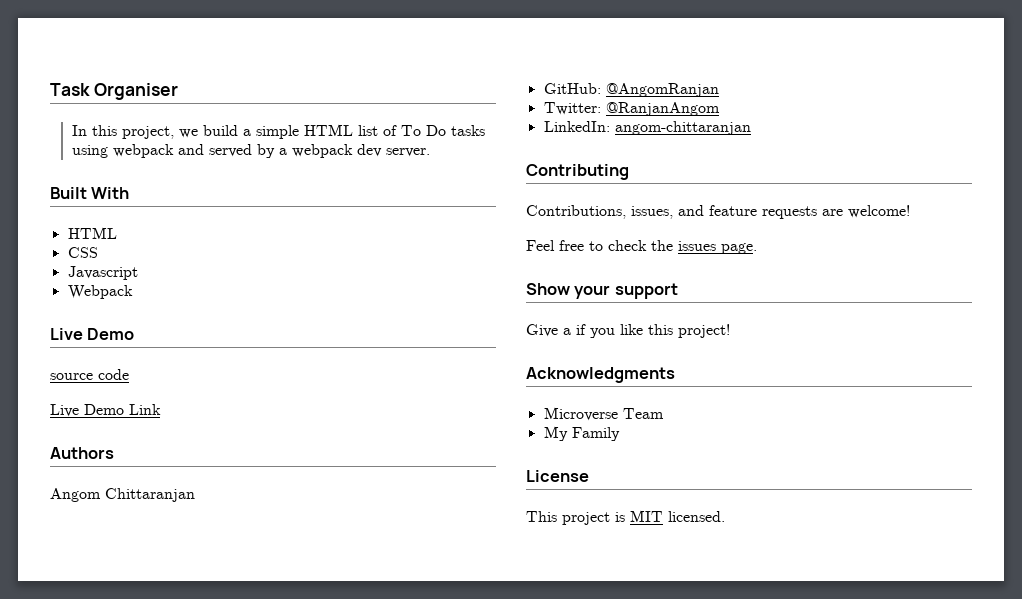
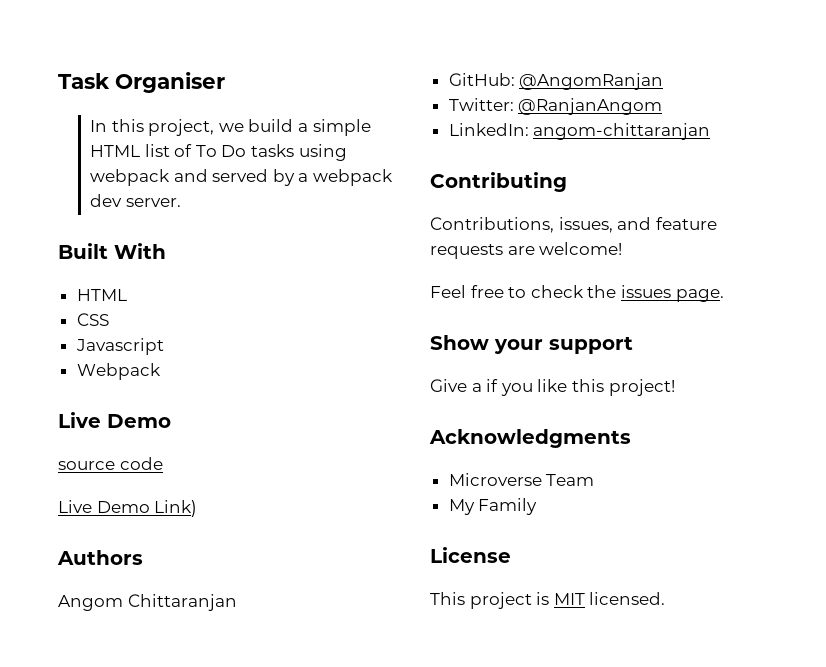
- Live Demo Link
+ Live Demo Link)

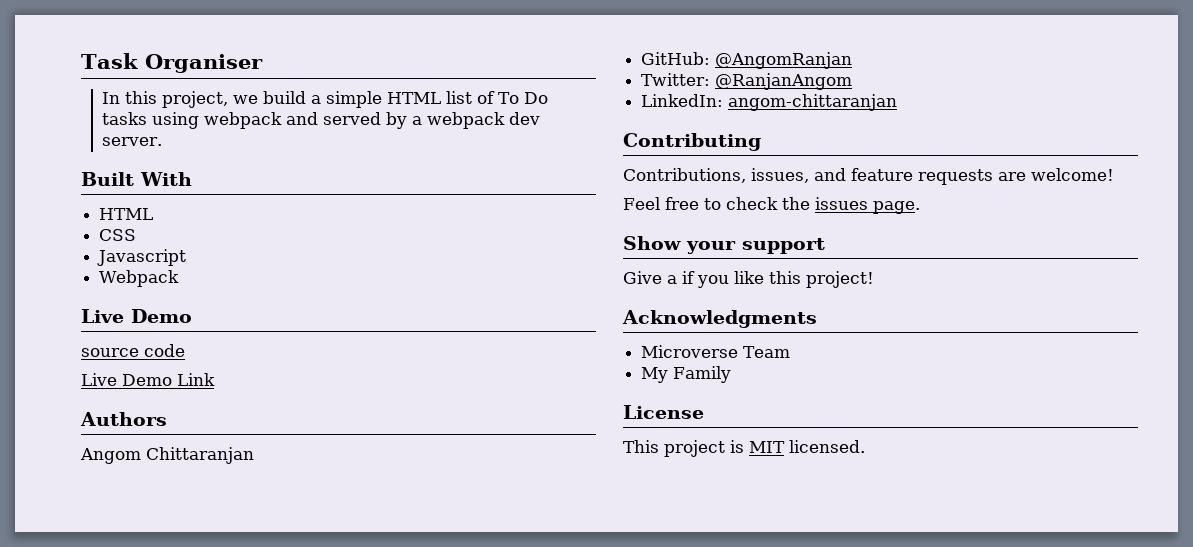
- Live Demo Link)
+ Live Demo Link

